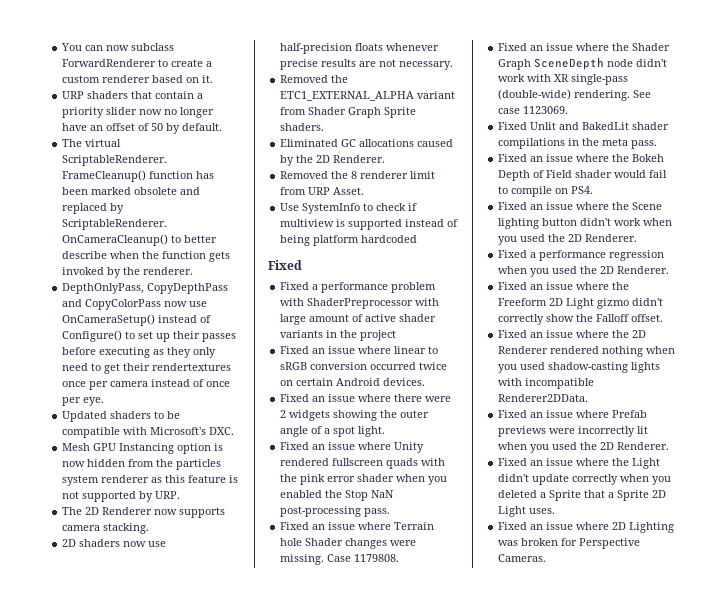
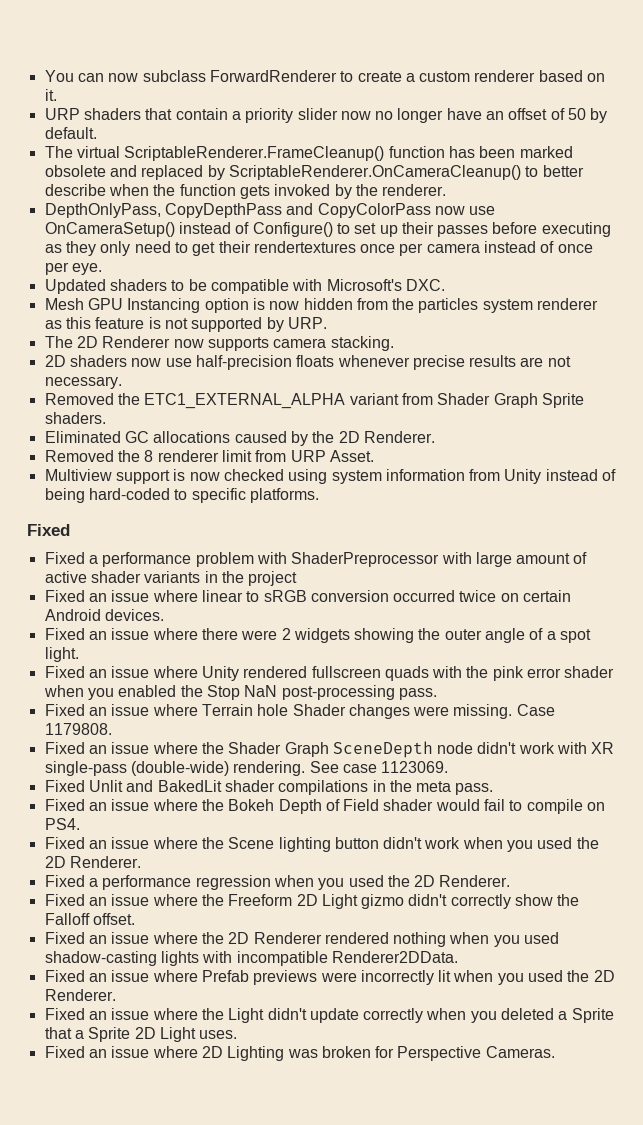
- Use SystemInfo to check if multiview is supported instead of being platform hardcoded
+ Multiview support is now checked using system information from Unity instead of being hard-coded to specific platforms.

